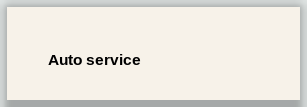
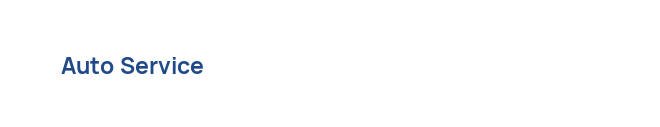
- Auto service
+ Auto Service

